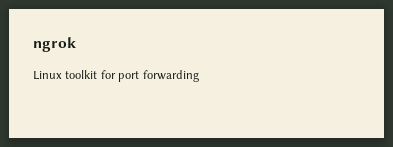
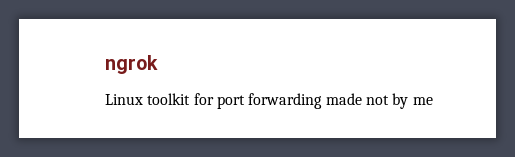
- Linux toolkit for port forwarding
+ Linux toolkit for port forwarding made not by me

